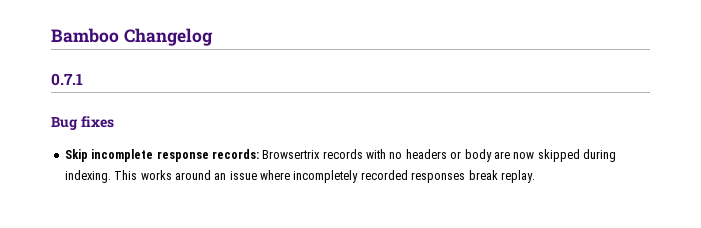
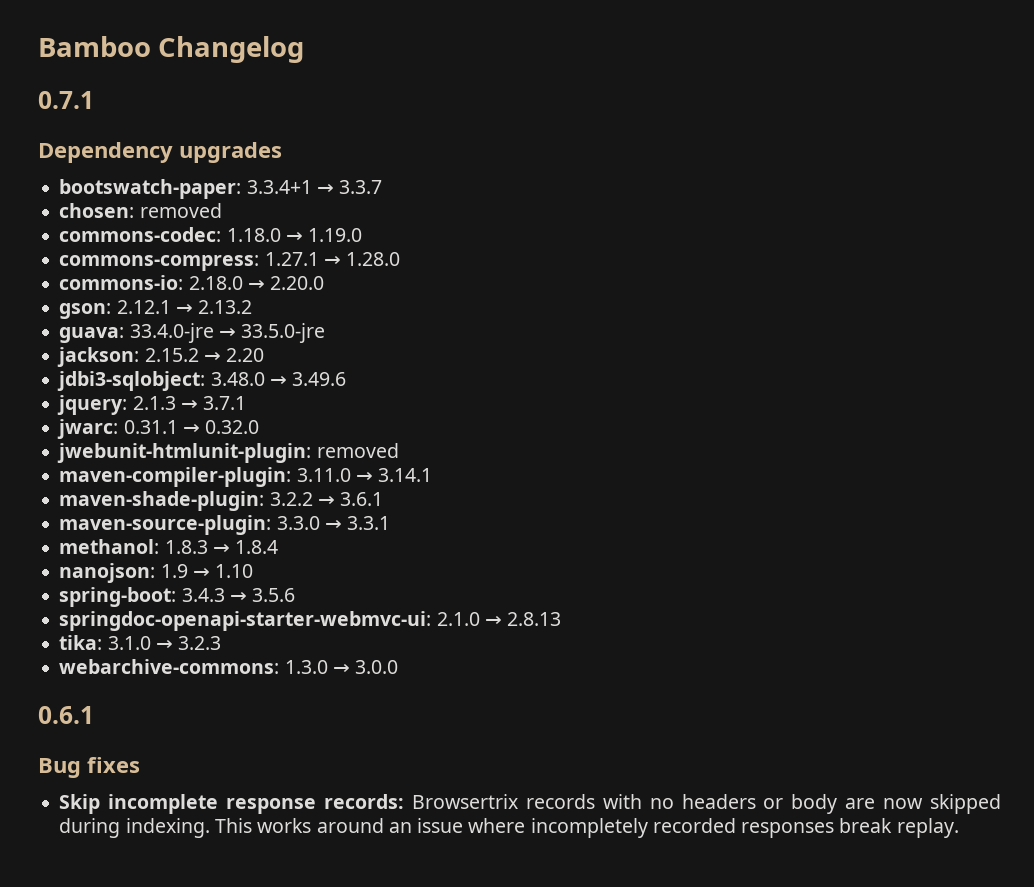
+ Dependency upgrades
+ bootswatch-paper: 3.3.4+1 → 3.3.7
+ chosen: removed
+ commons-codec: 1.18.0 → 1.19.0
+ commons-compress: 1.27.1 → 1.28.0
+ commons-io: 2.18.0 → 2.20.0
+ gson: 2.12.1 → 2.13.2
+ guava: 33.4.0-jre → 33.5.0-jre
+ jackson: 2.15.2 → 2.20
+ jdbi3-sqlobject: 3.48.0 → 3.49.6
+ jquery: 2.1.3 → 3.7.1
+ jwarc: 0.31.1 → 0.32.0
+ jwebunit-htmlunit-plugin: removed
+ maven-compiler-plugin: 3.11.0 → 3.14.1
+ maven-shade-plugin: 3.2.2 → 3.6.1
+ maven-source-plugin: 3.3.0 → 3.3.1
+ methanol: 1.8.3 → 1.8.4
+ nanojson: 1.9 → 1.10
+ spring-boot: 3.4.3 → 3.5.6
+ springdoc-openapi-starter-webmvc-ui: 2.1.0 → 2.8.13
+ tika: 3.1.0 → 3.2.3
+ webarchive-commons: 1.3.0 → 3.0.0
+ 0.6.1

